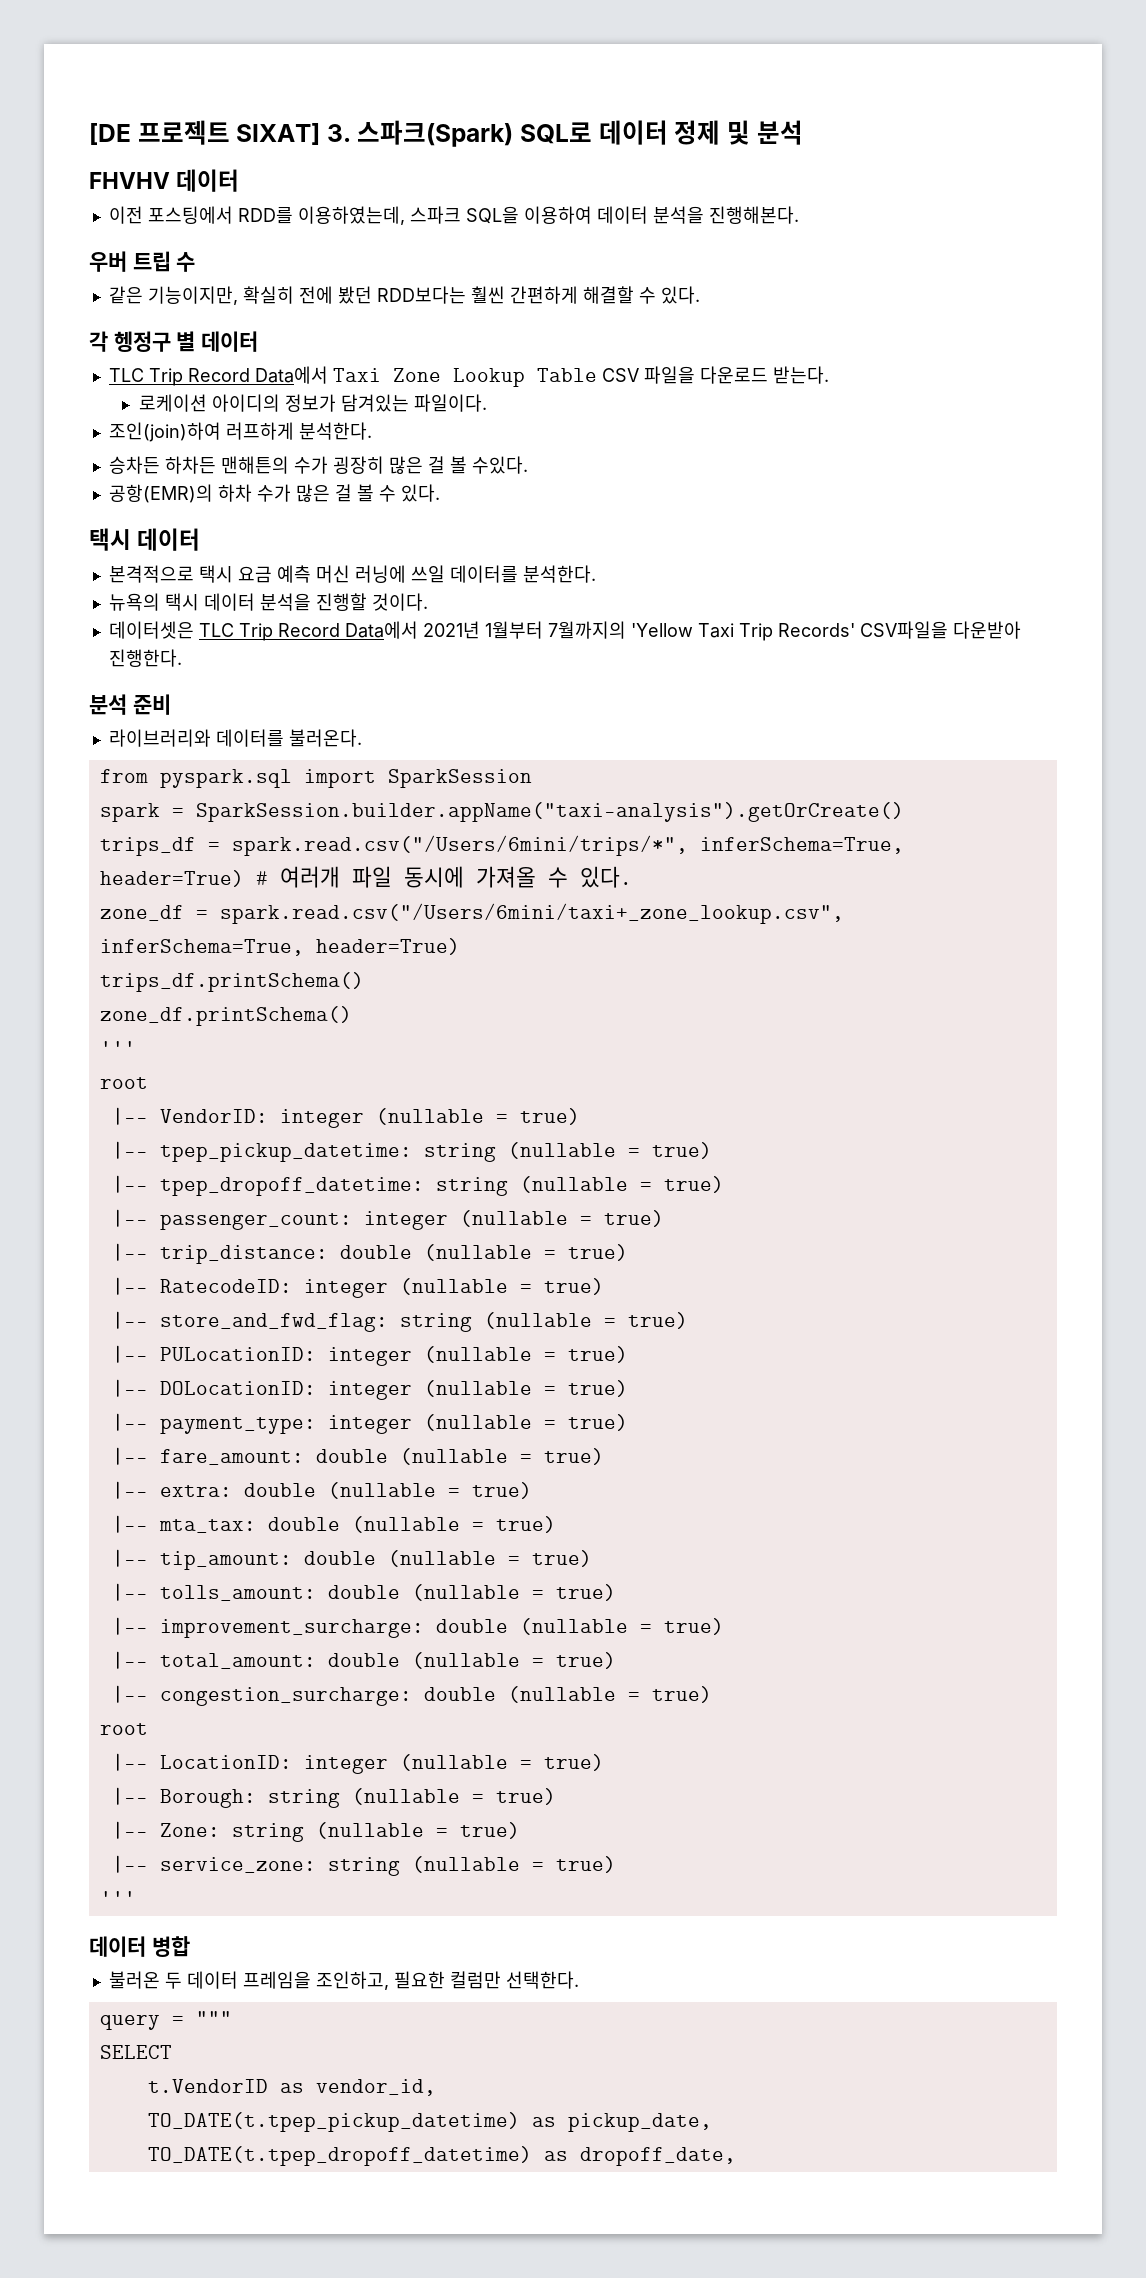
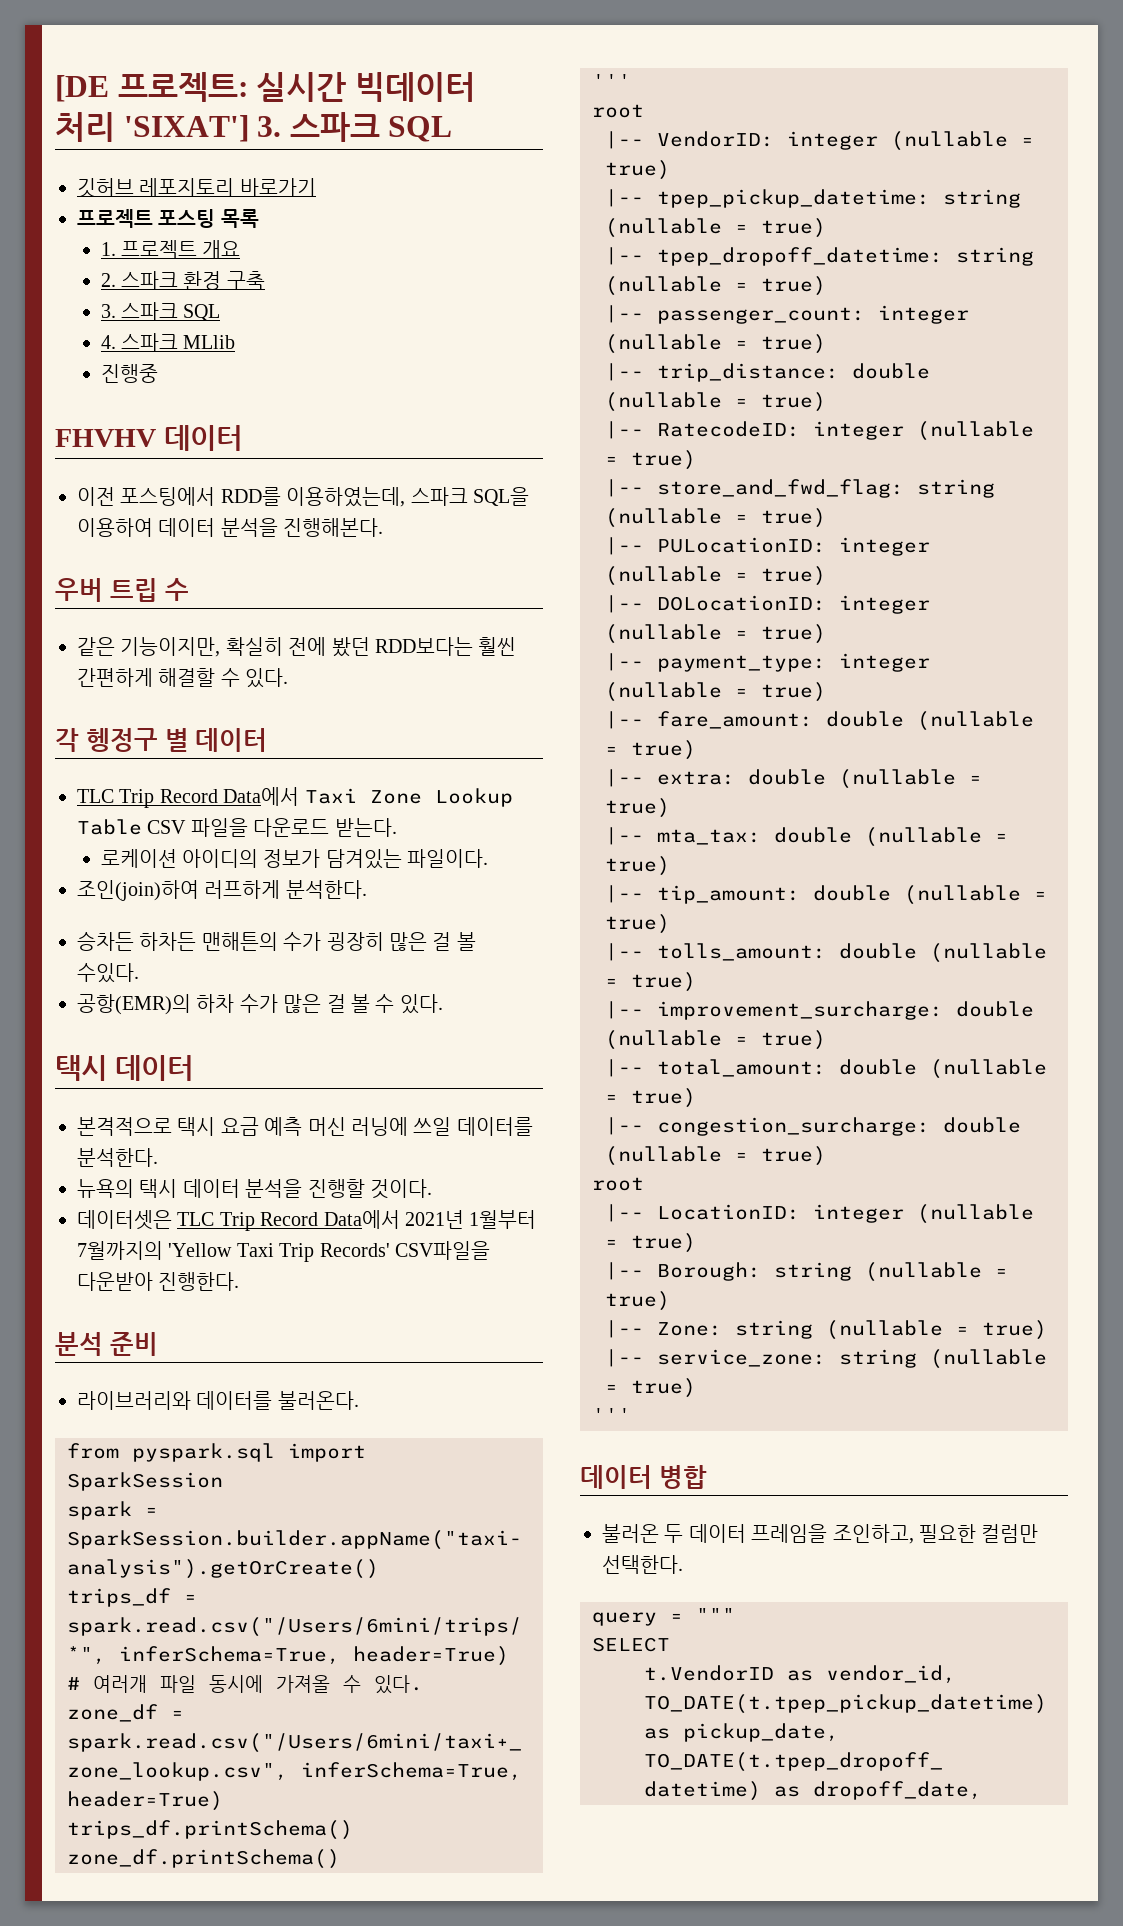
- [DE 프로젝트 SIXAT] 3. 스파크(Spark) SQL로 데이터 정제 및 분석
+ [DE 프로젝트: 실시간 빅데이터 처리 'SIXAT'] 3. 스파크 SQL
+ 깃허브 레포지토리 바로가기
+ 프로젝트 포스팅 목록
+ 1. 프로젝트 개요
+ 2. 스파크 환경 구축
+ 3. 스파크 SQL
+ 4. 스파크 MLlib
+ 진행중

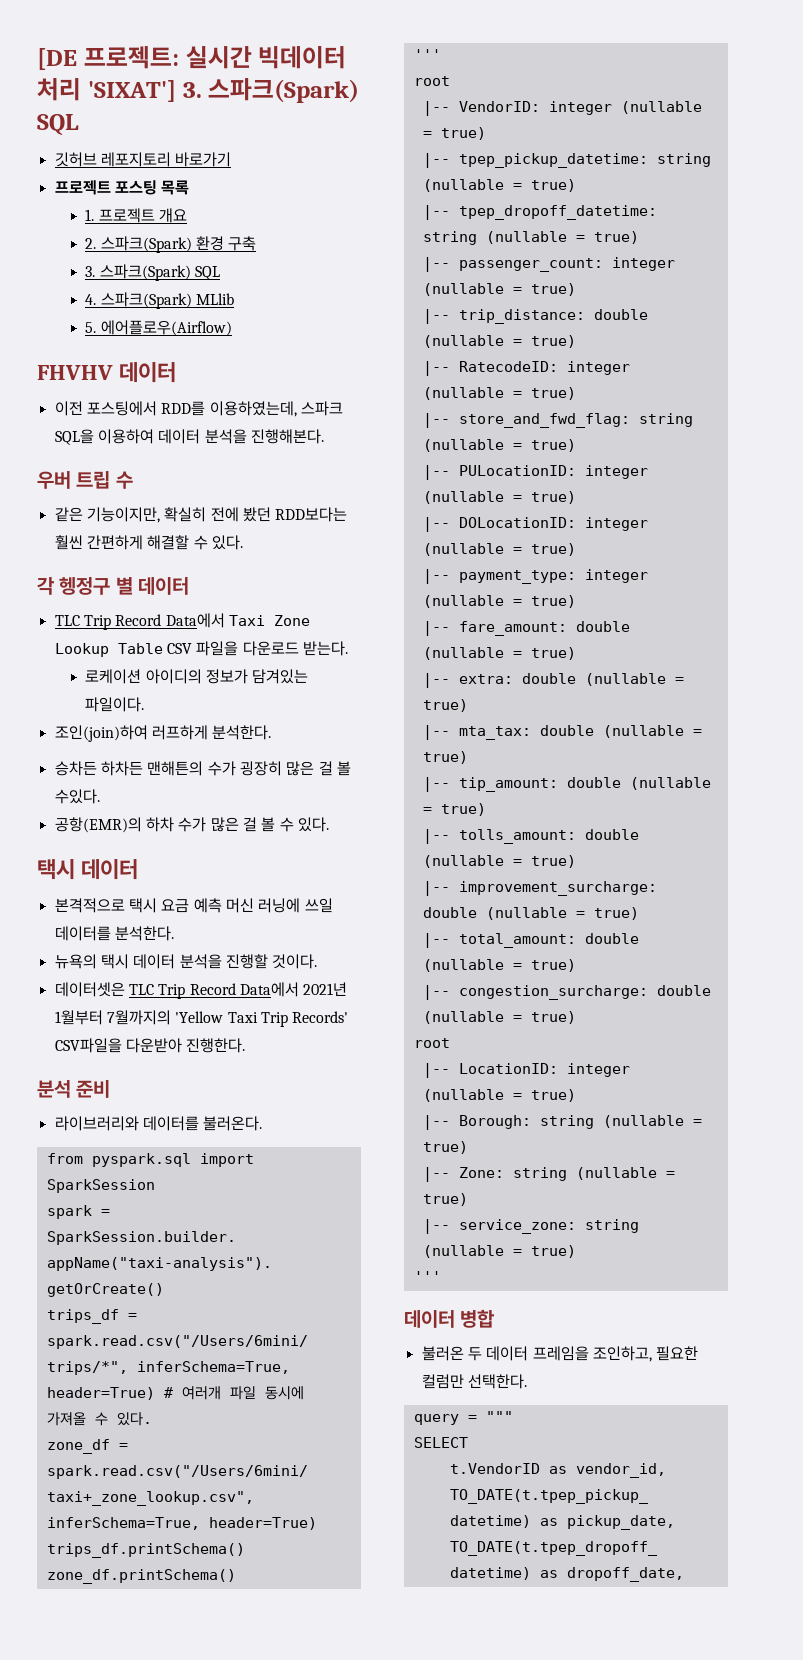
- [DE 프로젝트: 실시간 빅데이터 처리 'SIXAT'] 3. 스파크 SQL
+ [DE 프로젝트: 실시간 빅데이터 처리 'SIXAT'] 3. 스파크(Spark) SQL
- 2. 스파크 환경 구축
- 3. 스파크 SQL
+ 2. 스파크(Spark) 환경 구축
+ 3. 스파크(Spark) SQL
- 4. 스파크 MLlib
+ 4. 스파크(Spark) MLlib
- 진행중
+ 5. 에어플로우(Airflow)

